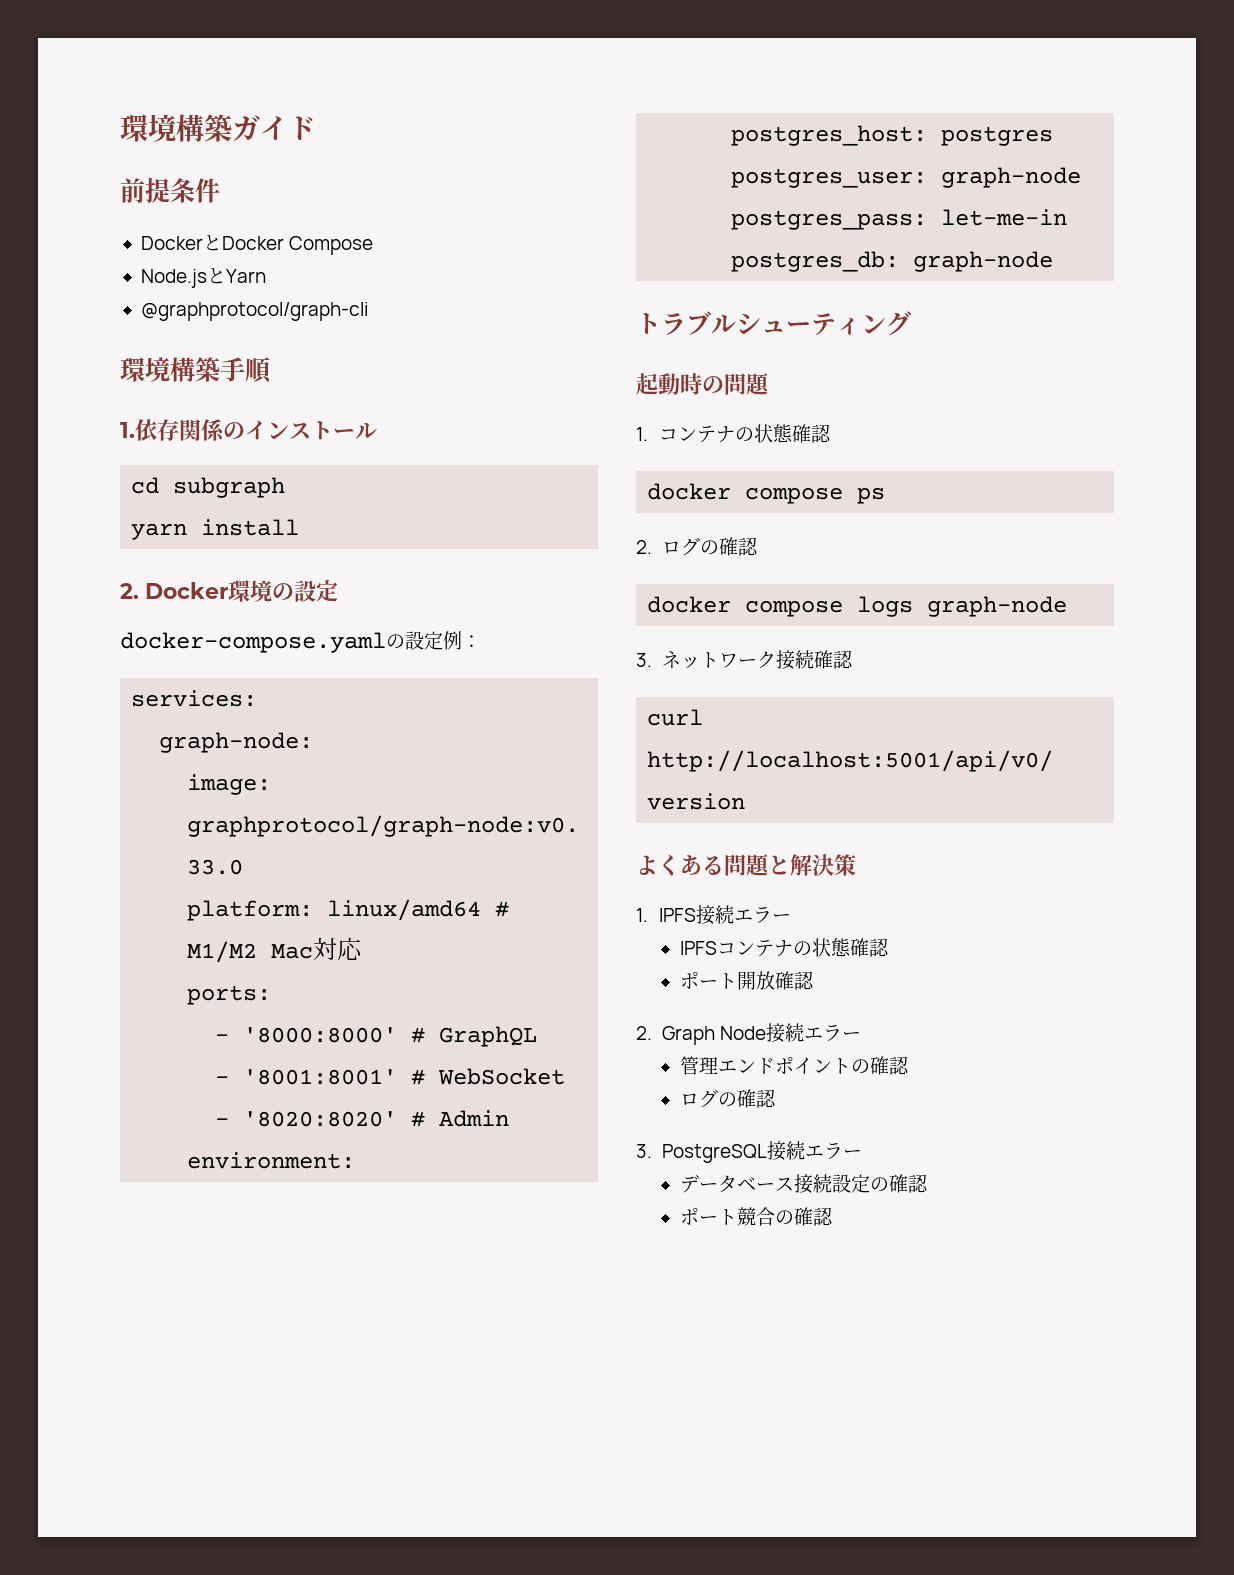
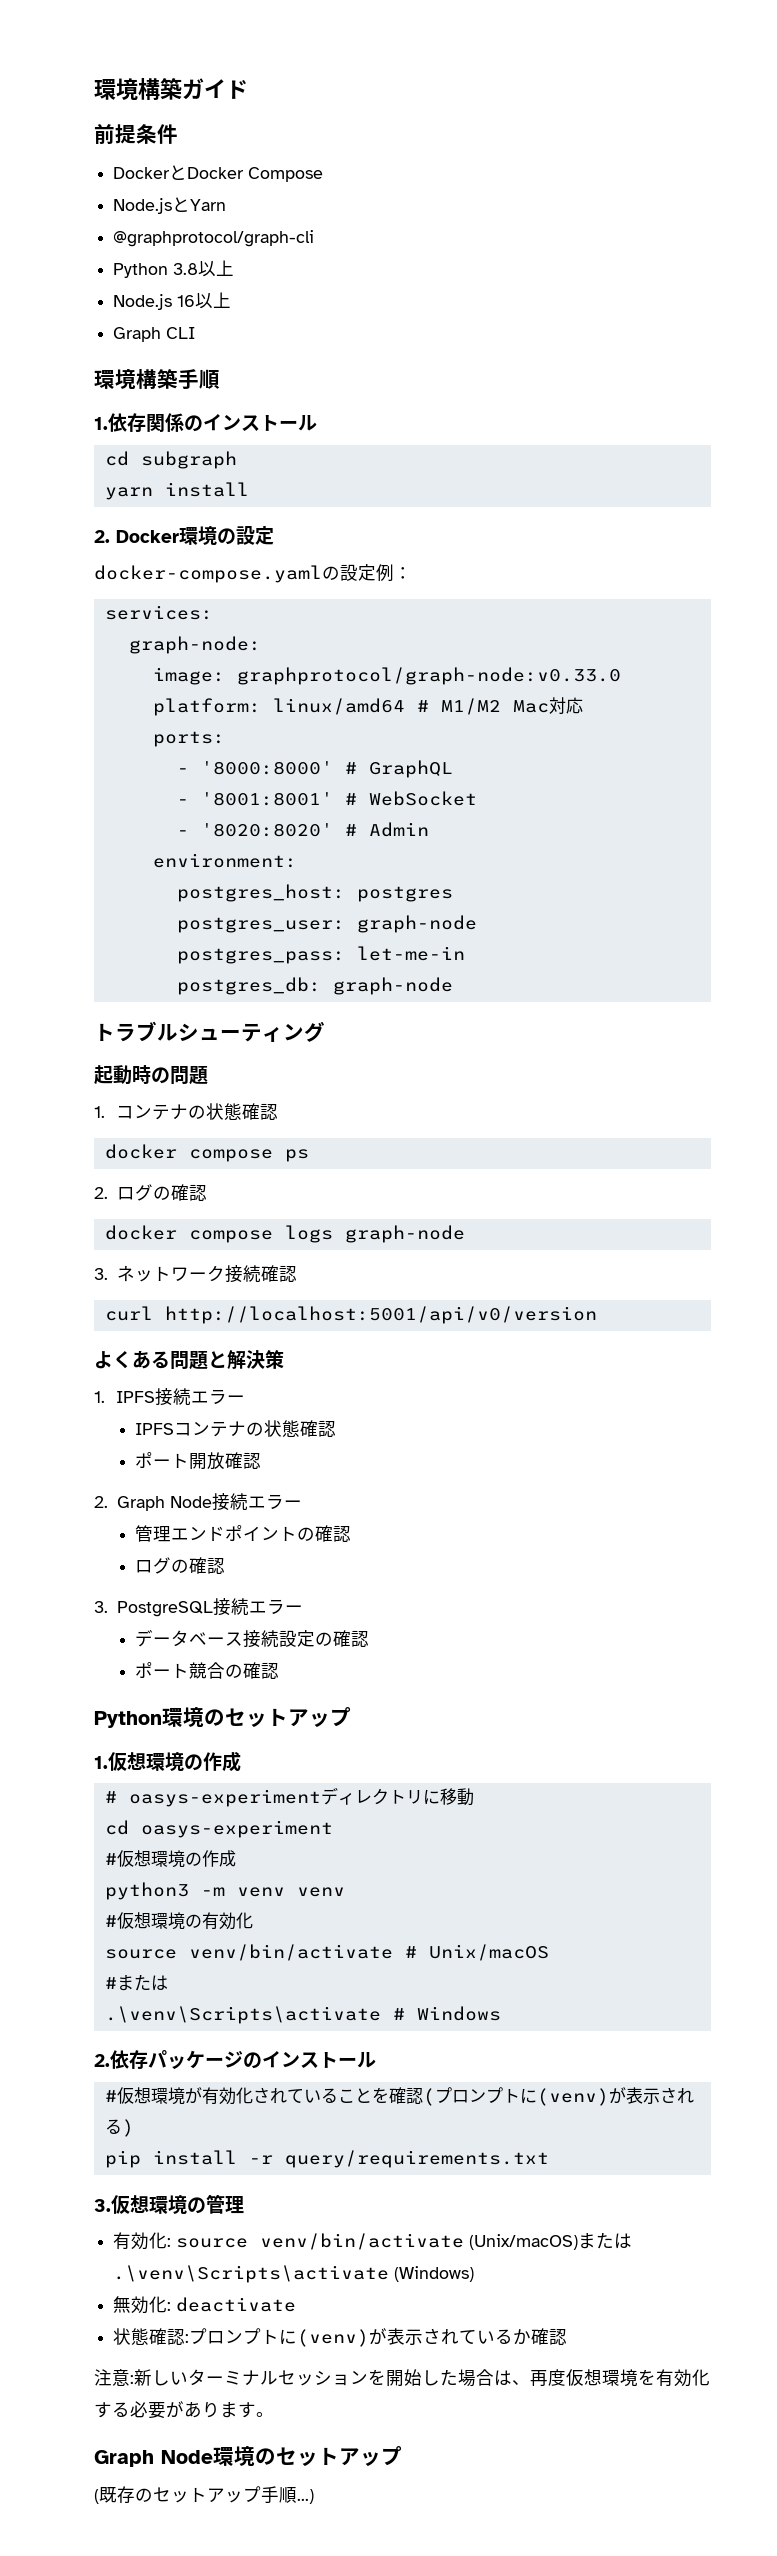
+ Python 3.8以上
+ Node.js 16以上
+ Graph CLI
+ Python環境のセットアップ
+ 1.仮想環境の作成
+ # oasys-experimentディレクトリに移動
+ cd oasys-experiment
+ #仮想環境の作成
+ python3 -m venv venv
+ #仮想環境の有効化
+ source venv/bin/activate # Unix/macOS
+ #または
+ .\venv\Scripts\activate # Windows
+ 2.依存パッケージのインストール
+ #仮想環境が有効化されていることを確認(プロンプトに(venv)が表示される)
+ pip install -r query/requirements.txt
+ 3.仮想環境の管理
+ 有効化: source venv/bin/activate (Unix/macOS)または.\venv\Scripts\activate (Windows)
+ 無効化: deactivate
+ 状態確認:プロンプトに(venv)が表示されているか確認
+ 注意:新しいターミナルセッションを開始した場合は、再度仮想環境を有効化する必要があります。
+ Graph Node環境のセットアップ
+ (既存のセットアップ手順...)

